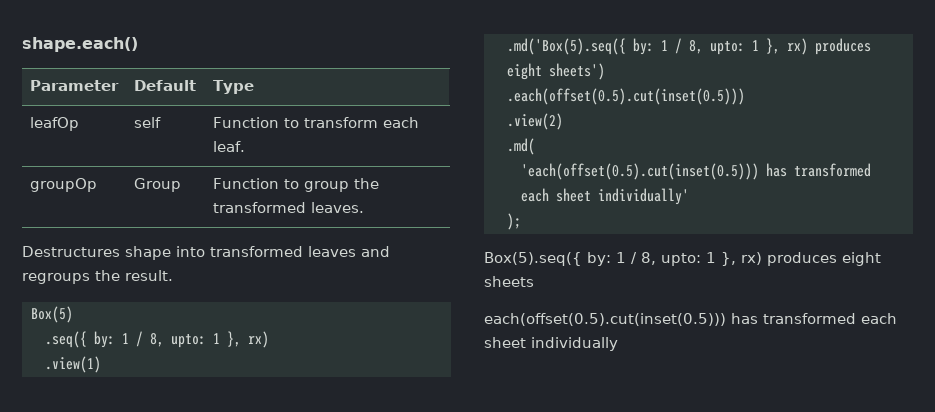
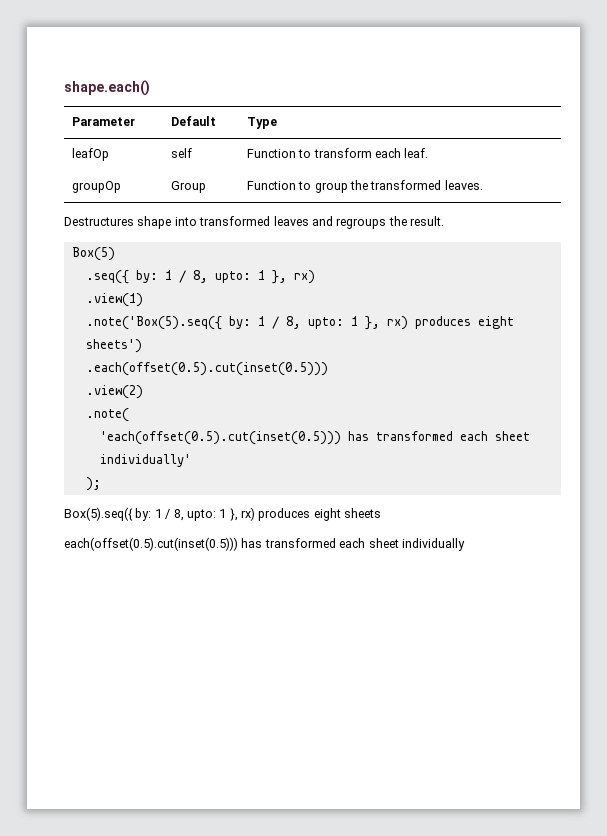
- .md('Box(5).seq({ by: 1 / 8, upto: 1 }, rx) produces eight sheets')
+ .note('Box(5).seq({ by: 1 / 8, upto: 1 }, rx) produces eight sheets')
- .md(
+ .note(

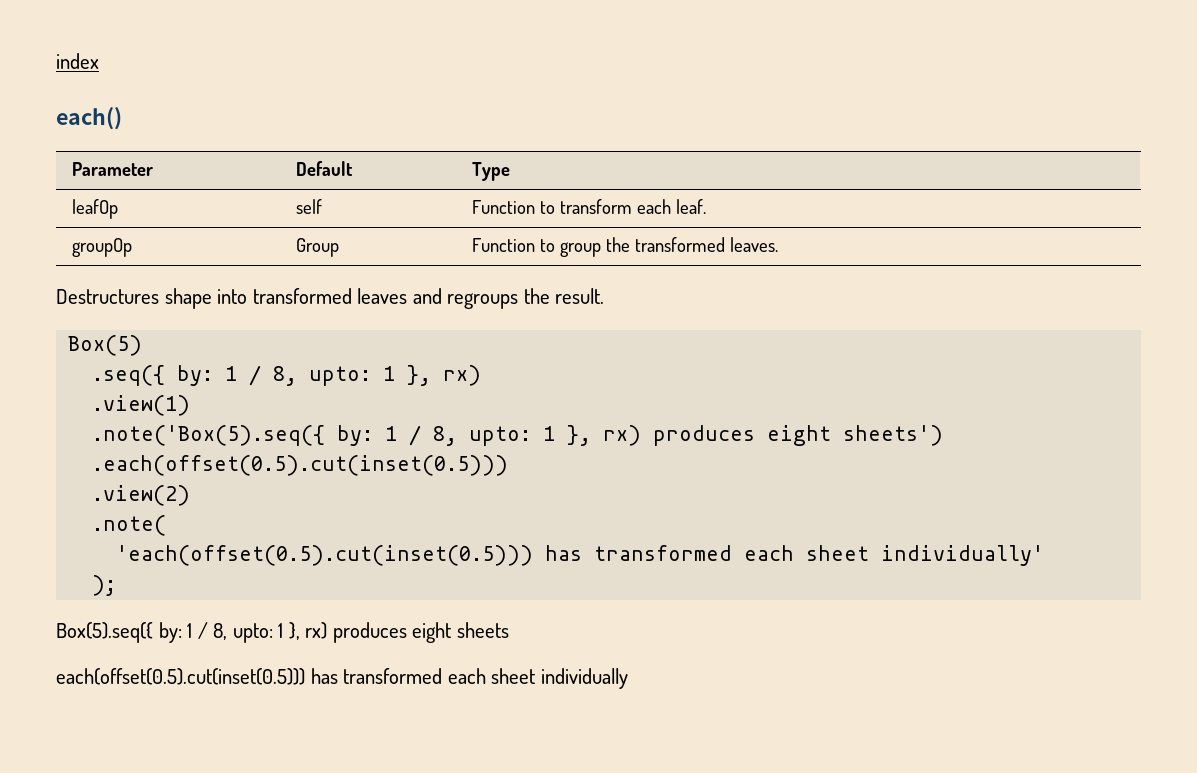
- shape.each()
+ index
+ each()

